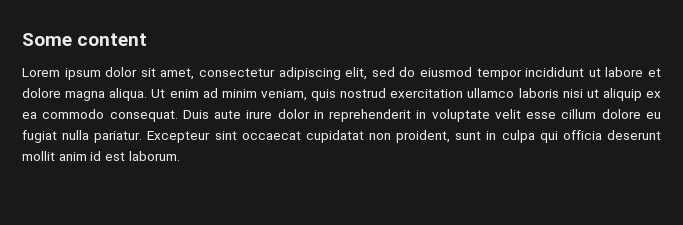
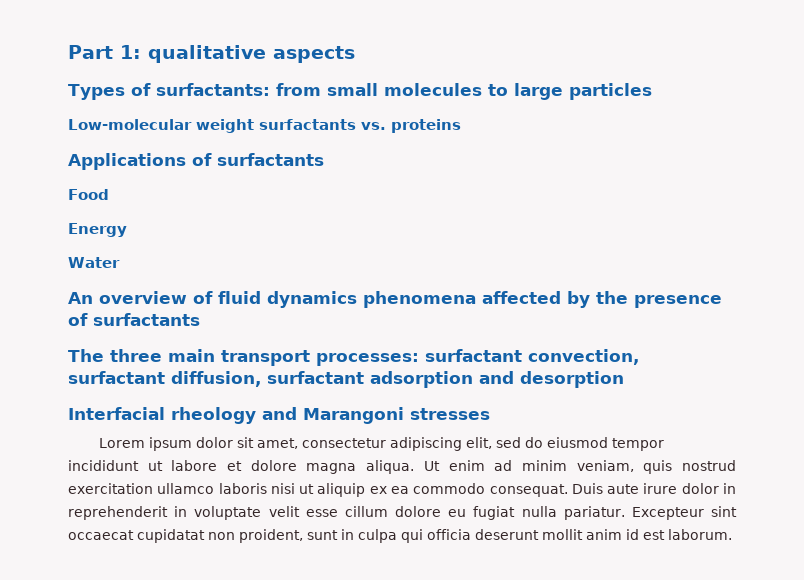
- Some content
+ Part 1: qualitative aspects
+ Types of surfactants: from small molecules to large particles
+ Low-molecular weight surfactants vs. proteins
+ Applications of surfactants
+ Food
+ Energy
+ Water
+ An overview of fluid dynamics phenomena affected by the presence of surfactants
+ The three main transport processes: surfactant convection, surfactant diffusion, surfactant adsorption and desorption
+ Interfacial rheology and Marangoni stresses

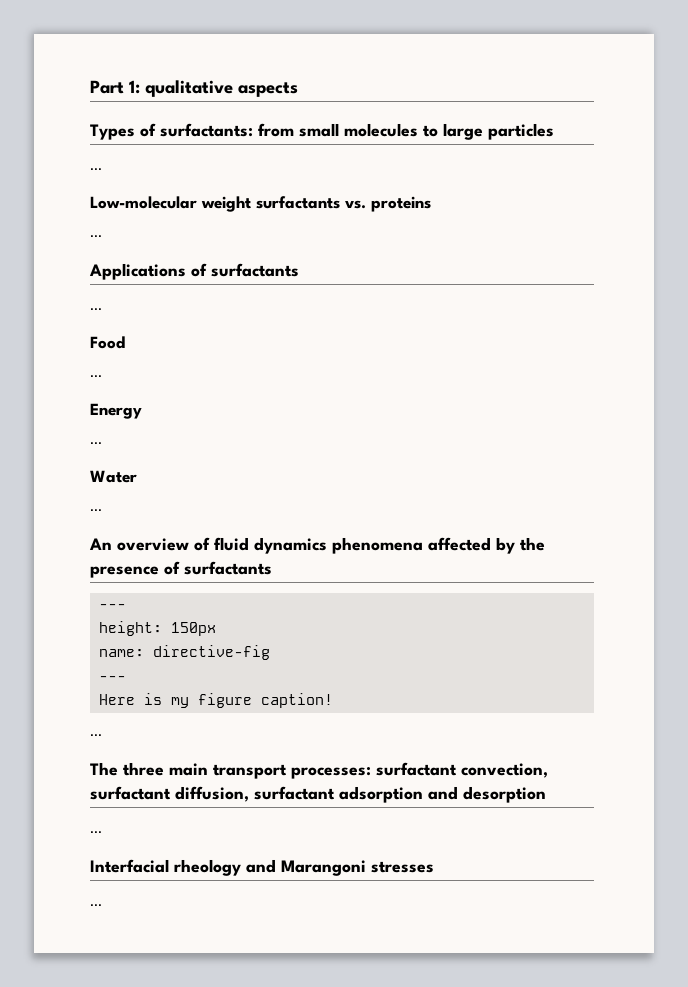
  Types of surfactants: from small molecules to large particles
+ ...
  Low-molecular weight surfactants vs. proteins
+ ...
  Applications of surfactants
+ ...
  Food
+ ...
  Energy
+ ...
  Water
+ ...
  An overview of fluid dynamics phenomena affected by the presence of surfactants
+ ---
+ height: 150px
+ name: directive-fig
+ ---
+ Here is my figure caption!
+ ...
  The three main transport processes: surfactant convection, surfactant diffusion, surfactant adsorption and desorption
+ ...
  Interfacial rheology and Marangoni stresses
- Lorem ipsum dolor sit amet, consectetur adipiscing elit, sed do eiusmod tempor incididunt ut labore et dolore magna aliqua. Ut enim ad minim veniam, quis nostrud exercitation ullamco laboris nisi ut aliquip ex ea commodo consequat. Duis aute irure dolor in reprehenderit in voluptate velit esse cillum dolore eu fugiat nulla pariatur. Excepteur sint occaecat cupidatat non proident, sunt in culpa qui officia deserunt mollit anim id est laborum.
+ ...

